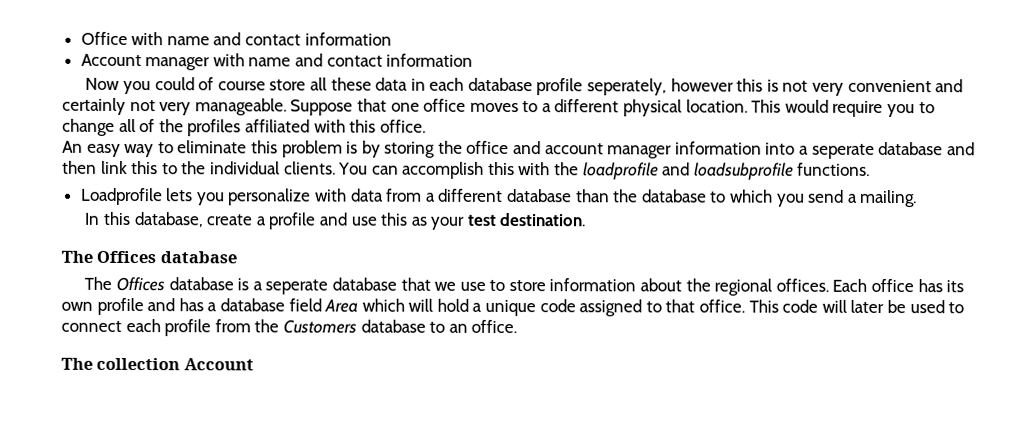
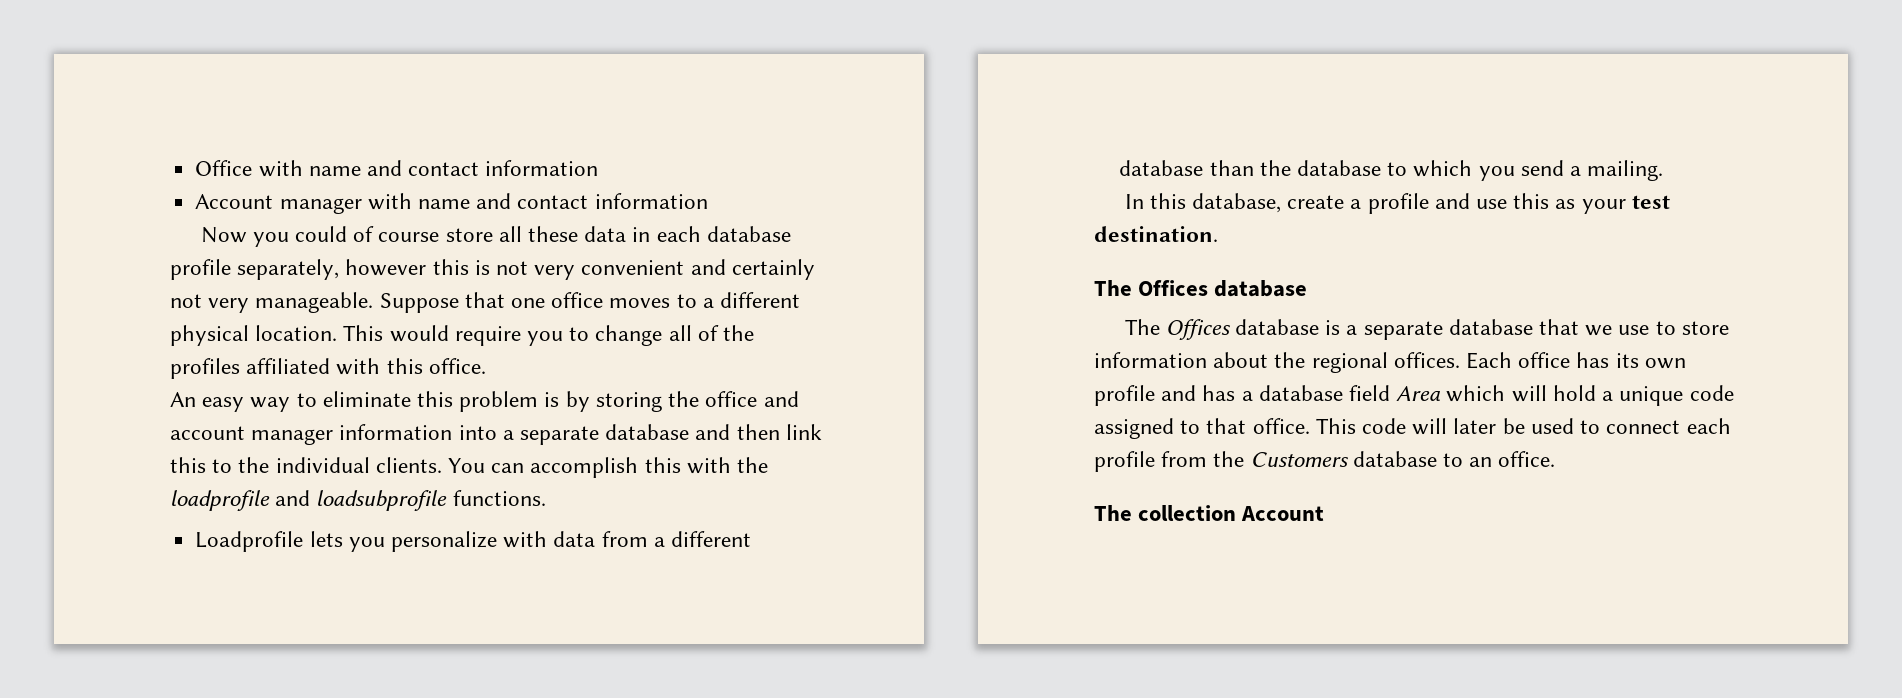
- Now you could of course store all these data in each database profile seperately, however this is not very convenient and certainly not very manageable.
+ Now you could of course store all these data in each database profile separately, however this is not very convenient and certainly not very manageable.
- An easy way to eliminate this problem is by storing the office and account manager information into a seperate database and then link this to the individual clients.
+ An easy way to eliminate this problem is by storing the office and account manager information into a separate database and then link this to the individual clients.
- The Offices database is a seperate database that we use to store information about the regional offices.
+ The Offices database is a separate database that we use to store information about the regional offices.

